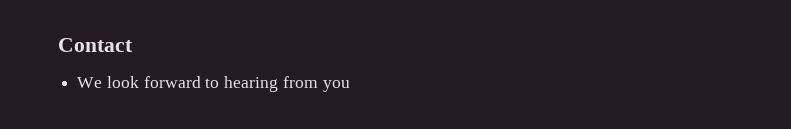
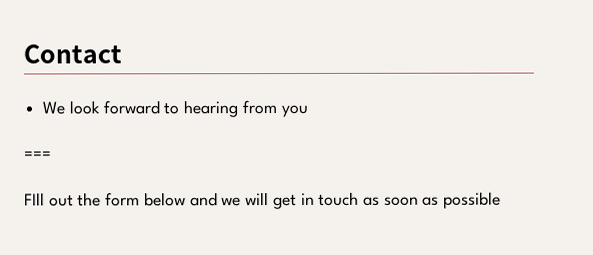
+ ===
+ FIll out the form below and we will get in touch as soon as possible

